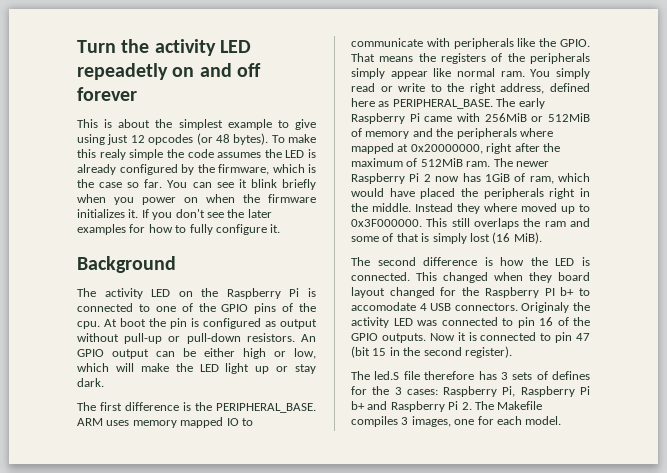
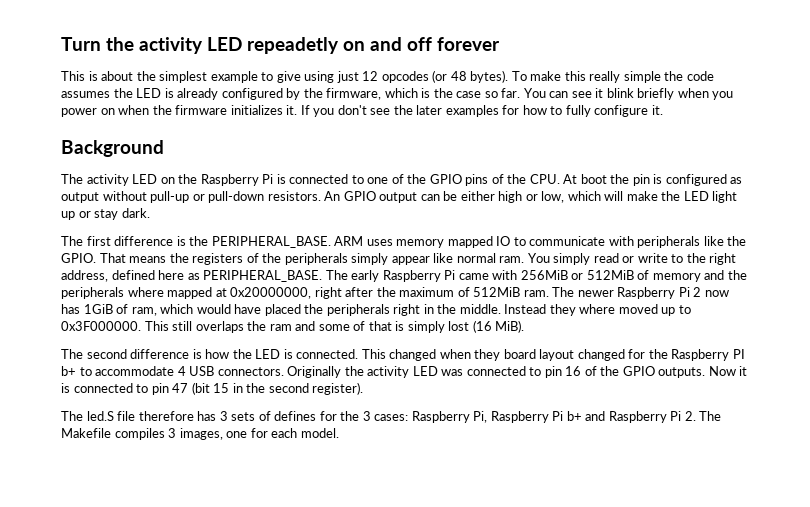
- To make this realy simple the code assumes the LED is already configured by the firmware, which is the case so far.
+ To make this really simple the code assumes the LED is already configured by the firmware, which is the case so far.
- The activity LED on the Raspberry Pi is connected to one of the GPIO pins of the cpu. At boot the pin is configured as output without pull-up or pull-down resistors.
+ The activity LED on the Raspberry Pi is connected to one of the GPIO pins of the CPU. At boot the pin is configured as output without pull-up or pull-down resistors.
- This changed when they board layout changed for the Raspberry PI b+ to accomodate 4 USB connectors.
+ This changed when they board layout changed for the Raspberry PI b+ to accommodate 4 USB connectors.
- Originaly the activity LED was connected to pin 16 of the GPIO outputs.
+ Originally the activity LED was connected to pin 16 of the GPIO outputs.

